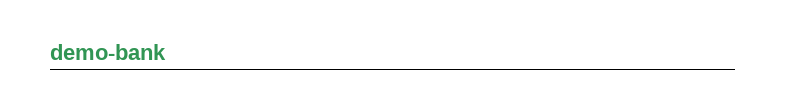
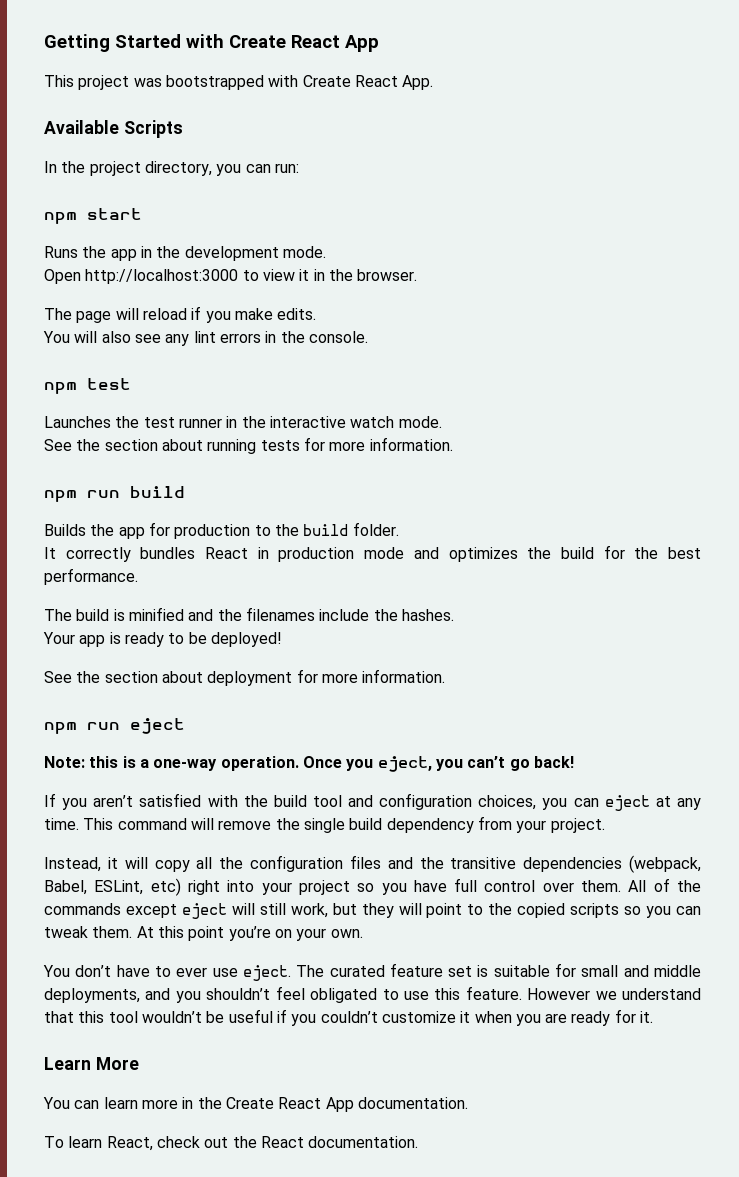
- demo-bank
+ Getting Started with Create React App
+ This project was bootstrapped with Create React App.
+ Available Scripts
+ In the project directory, you can run:
+ npm start
+ Runs the app in the development mode.
+ Open http://localhost:3000 to view it in the browser.
+ The page will reload if you make edits.
+ You will also see any lint errors in the console.
+ npm test
+ Launches the test runner in the interactive watch mode.
+ See the section about running tests for more information.
+ npm run build
+ Builds the app for production to the build folder.
+ It correctly bundles React in production mode and optimizes the build for the best performance.
+ The build is minified and the filenames include the hashes.
+ Your app is ready to be deployed!
+ See the section about deployment for more information.
+ npm run eject
+ Note: this is a one-way operation. Once you eject, you can’t go back!
+ If you aren’t satisfied with the build tool and configuration choices, you can eject at any time. This command will remove the single build dependency from your project.
+ Instead, it will copy all the configuration files and the transitive dependencies (webpack, Babel, ESLint, etc) right into your project so you have full control over them. All of the commands except eject will still work, but they will point to the copied scripts so you can tweak them. At this point you’re on your own.
+ You don’t have to ever use eject. The curated feature set is suitable for small and middle deployments, and you shouldn’t feel obligated to use this feature. However we understand that this tool wouldn’t be useful if you couldn’t customize it when you are ready for it.
+ Learn More
+ You can learn more in the Create React App documentation.
+ To learn React, check out the React documentation.

